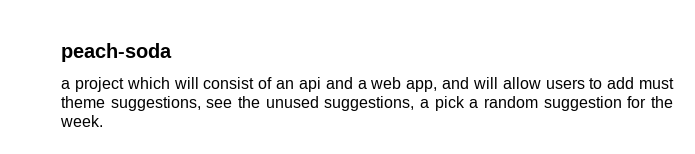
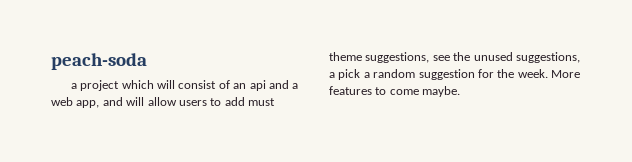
+ More features to come maybe.

